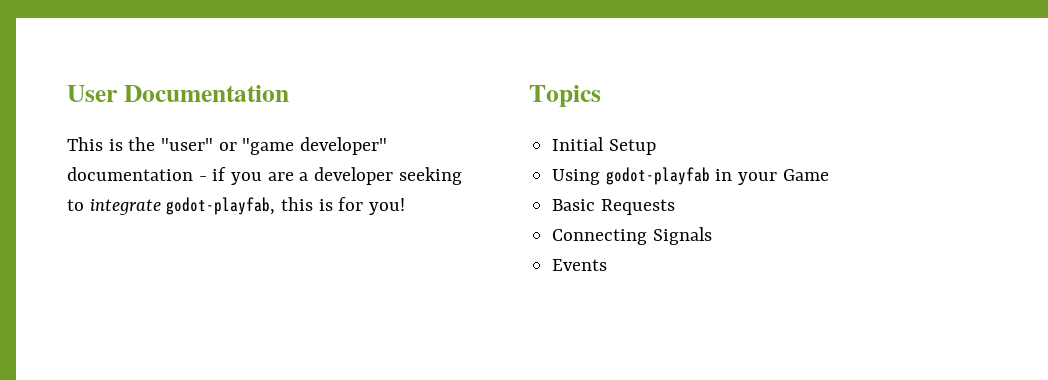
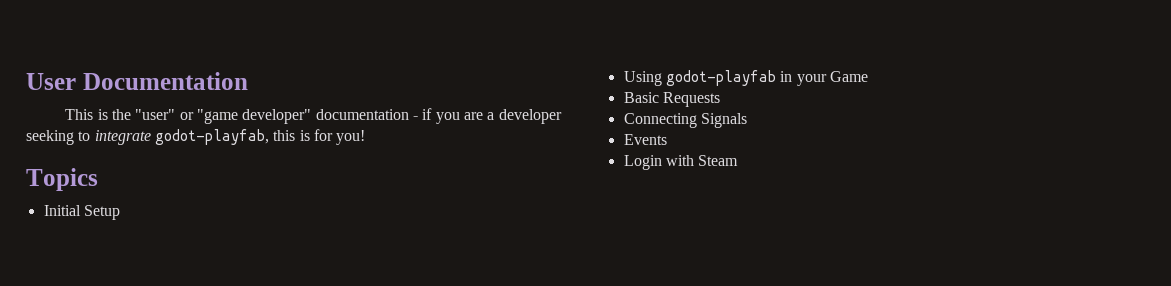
+ Login with Steam

